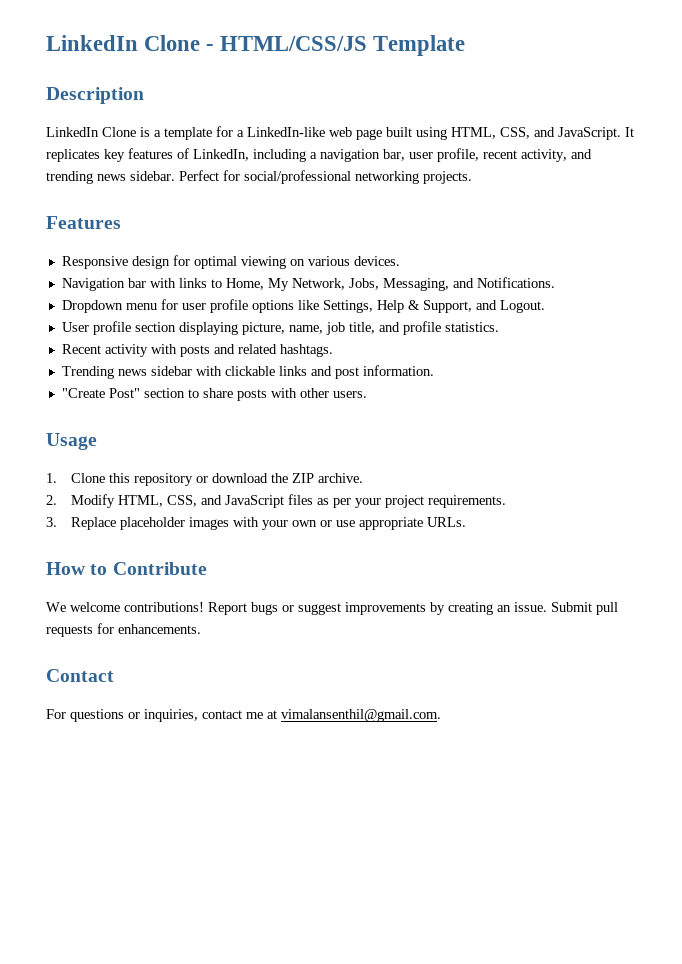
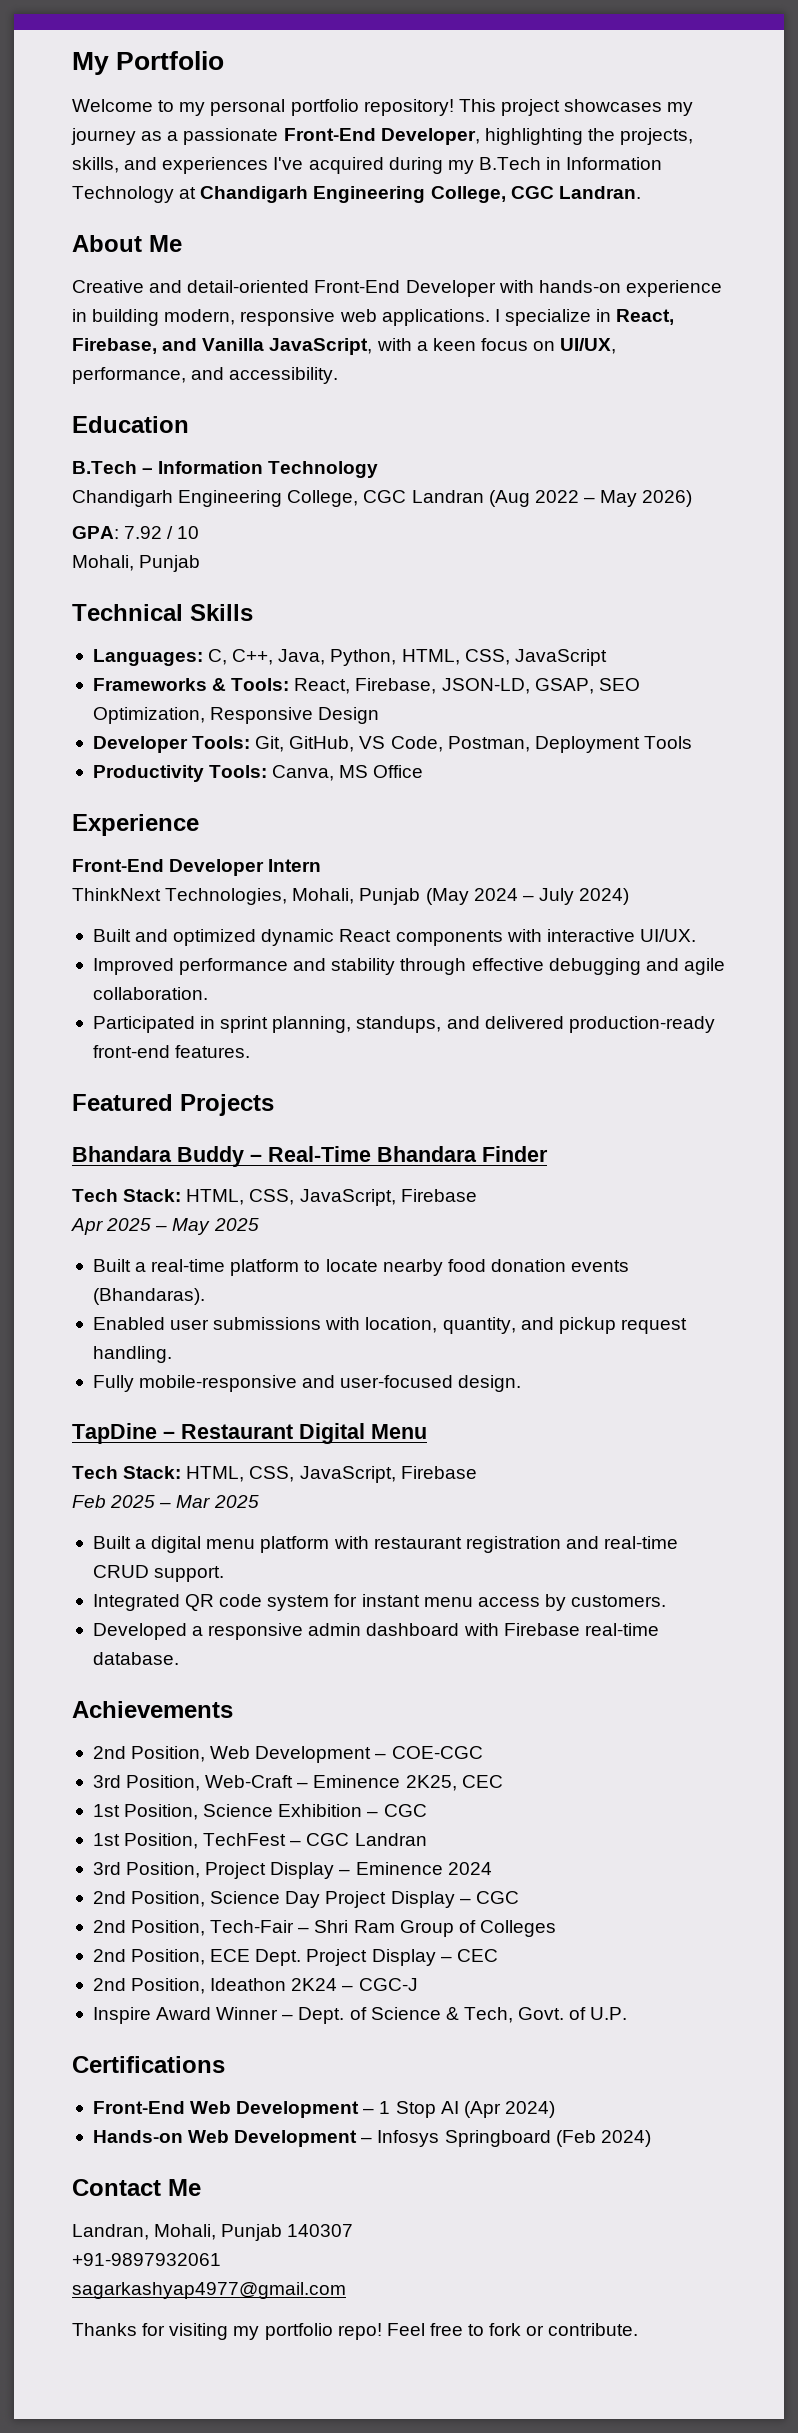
- LinkedIn Clone - HTML/CSS/JS Template
- Description
- LinkedIn Clone is a template for a LinkedIn-like web page built using HTML, CSS, and JavaScript. It replicates key features of LinkedIn, including a navigation bar, user profile, recent activity, and trending news sidebar. Perfect for social/professional networking projects.
- Features
- Responsive design for optimal viewing on various devices.
- Navigation bar with links to Home, My Network, Jobs, Messaging, and Notifications.
- Dropdown menu for user profile options like Settings, Help & Support, and Logout.
- User profile section displaying picture, name, job title, and profile statistics.
- Recent activity with posts and related hashtags.
- Trending news sidebar with clickable links and post information.
- "Create Post" section to share posts with other users.
- Usage
- 1. Clone this repository or download the ZIP archive.
- 2. Modify HTML, CSS, and JavaScript files as per your project requirements.
- 3. Replace placeholder images with your own or use appropriate URLs.
- How to Contribute
- We welcome contributions! Report bugs or suggest improvements by creating an issue. Submit pull requests for enhancements.
- Contact
- For questions or inquiries, contact me at vimalansenthil@gmail.com.
+ My Portfolio
+ Welcome to my personal portfolio repository! This project showcases my journey as a passionate Front-End Developer, highlighting the projects, skills, and experiences I've acquired during my B.Tech in Information Technology at Chandigarh Engineering College, CGC Landran.
+ About Me
+ Creative and detail-oriented Front-End Developer with hands-on experience in building modern, responsive web applications. I specialize in React, Firebase, and Vanilla JavaScript, with a keen focus on UI/UX, performance, and accessibility.
+ Education
+ B.Tech – Information Technology
+ Chandigarh Engineering College, CGC Landran (Aug 2022 – May 2026)
+ GPA: 7.92 / 10
+ Mohali, Punjab
+ Technical Skills
+ Languages: C, C++, Java, Python, HTML, CSS, JavaScript
+ Frameworks & Tools: React, Firebase, JSON-LD, GSAP, SEO Optimization, Responsive Design
+ Developer Tools: Git, GitHub, VS Code, Postman, Deployment Tools
+ Productivity Tools: Canva, MS Office
+ Experience
+ Front-End Developer Intern
+ ThinkNext Technologies, Mohali, Punjab (May 2024 – July 2024)
+ Built and optimized dynamic React components with interactive UI/UX.
+ Improved performance and stability through effective debugging and agile collaboration.
+ Participated in sprint planning, standups, and delivered production-ready front-end features.
+ Featured Projects
+ Bhandara Buddy – Real-Time Bhandara Finder
+ Tech Stack: HTML, CSS, JavaScript, Firebase
+ Apr 2025 – May 2025
+ Built a real-time platform to locate nearby food donation events (Bhandaras).
+ Enabled user submissions with location, quantity, and pickup request handling.
+ Fully mobile-responsive and user-focused design.
+ TapDine – Restaurant Digital Menu
+ Tech Stack: HTML, CSS, JavaScript, Firebase
+ Feb 2025 – Mar 2025
+ Built a digital menu platform with restaurant registration and real-time CRUD support.
+ Integrated QR code system for instant menu access by customers.
+ Developed a responsive admin dashboard with Firebase real-time database.
+ Achievements
+ 2nd Position, Web Development – COE-CGC
+ 3rd Position, Web-Craft – Eminence 2K25, CEC
+ 1st Position, Science Exhibition – CGC
+ 1st Position, TechFest – CGC Landran
+ 3rd Position, Project Display – Eminence 2024
+ 2nd Position, Science Day Project Display – CGC
+ 2nd Position, Tech-Fair – Shri Ram Group of Colleges
+ 2nd Position, ECE Dept. Project Display – CEC
+ 2nd Position, Ideathon 2K24 – CGC-J
+ Inspire Award Winner – Dept. of Science & Tech, Govt. of U.P.
+ Certifications
+ Front-End Web Development – 1 Stop AI (Apr 2024)
+ Hands-on Web Development – Infosys Springboard (Feb 2024)
+ Contact Me
+ Landran, Mohali, Punjab 140307
+ +91-9897932061
+ sagarkashyap4977@gmail.com
+ Thanks for visiting my portfolio repo! Feel free to fork or contribute.

